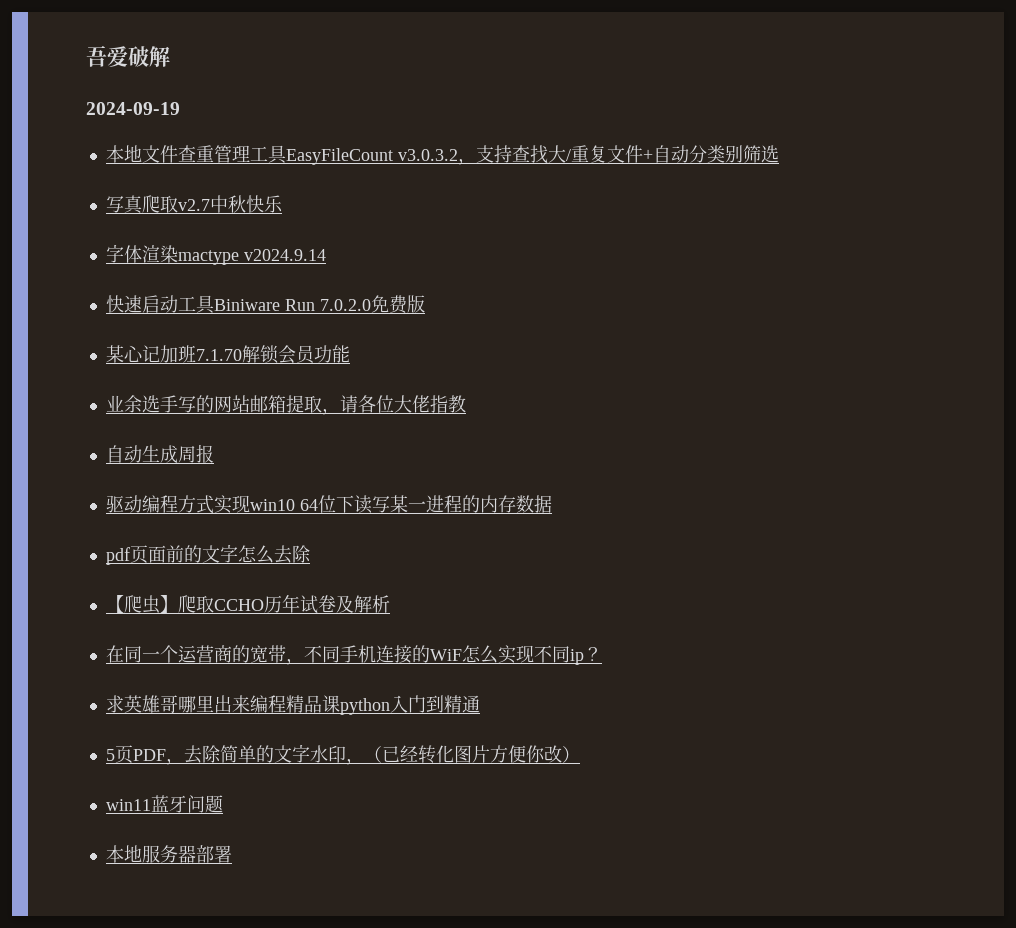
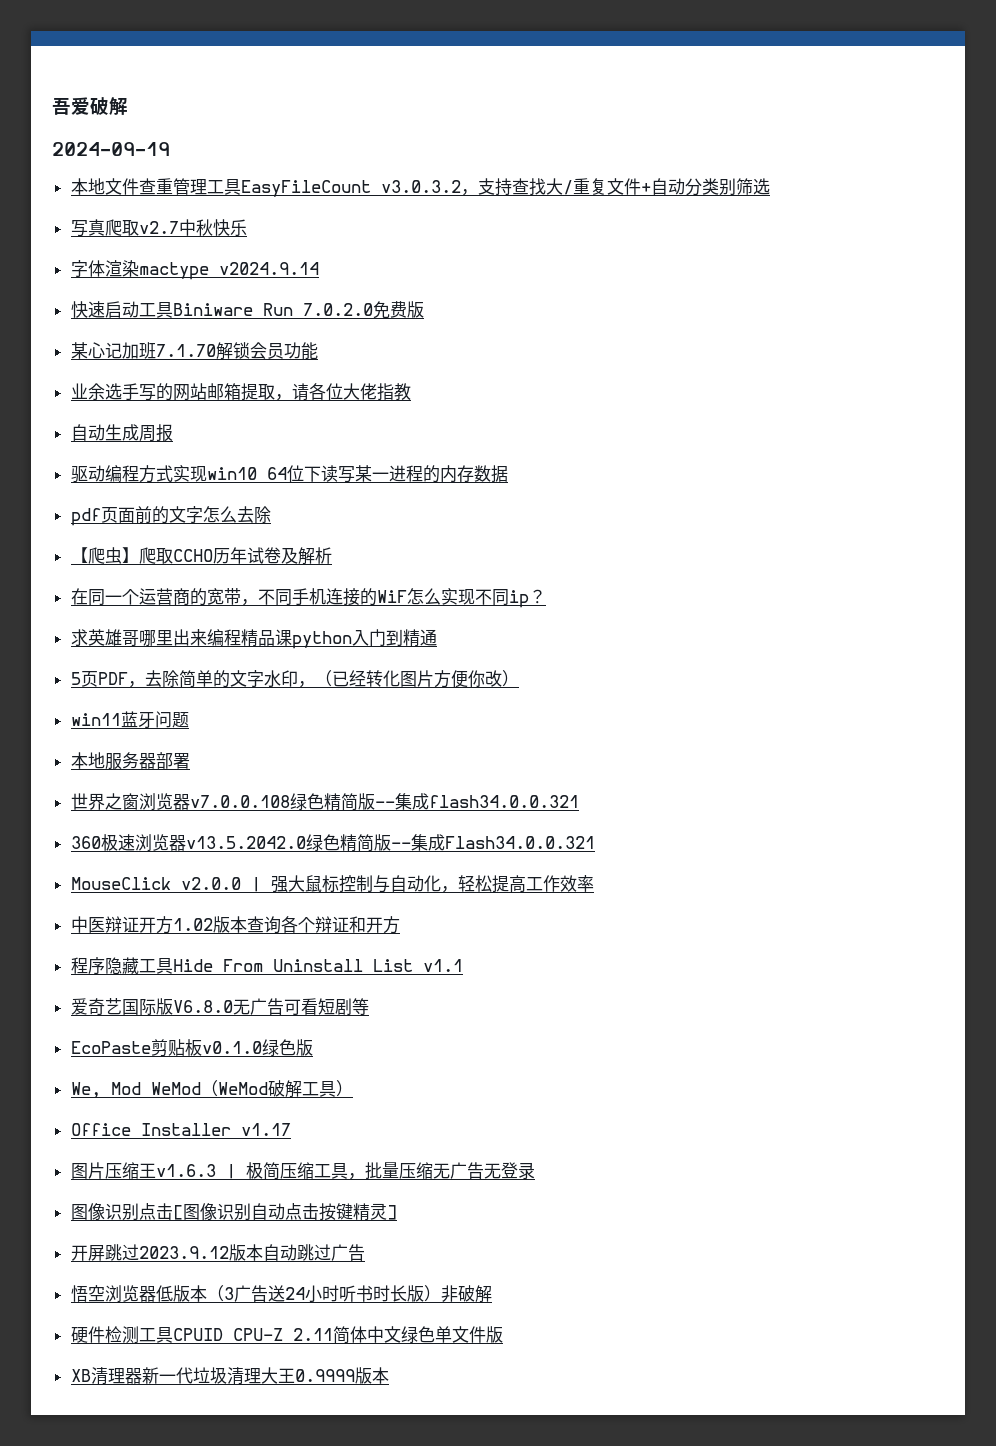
+ 世界之窗浏览器v7.0.0.108绿色精简版--集成flash34.0.0.321
+ 360极速浏览器v13.5.2042.0绿色精简版--集成Flash34.0.0.321
+ MouseClick v2.0.0 | 强大鼠标控制与自动化，轻松提高工作效率
+ 中医辩证开方1.02版本查询各个辩证和开方
+ 程序隐藏工具Hide From Uninstall List v1.1
+ 爱奇艺国际版V6.8.0无广告可看短剧等
+ EcoPaste剪贴板v0.1.0绿色版
+ We, Mod WeMod（WeMod破解工具）
+ Office Installer v1.17
+ 图片压缩王v1.6.3 | 极简压缩工具，批量压缩无广告无登录
+ 图像识别点击[图像识别自动点击按键精灵]
+ 开屏跳过2023.9.12版本自动跳过广告
+ 悟空浏览器低版本（3广告送24小时听书时长版）非破解
+ 硬件检测工具CPUID CPU-Z 2.11简体中文绿色单文件版
+ XB清理器新一代垃圾清理大王0.9999版本

